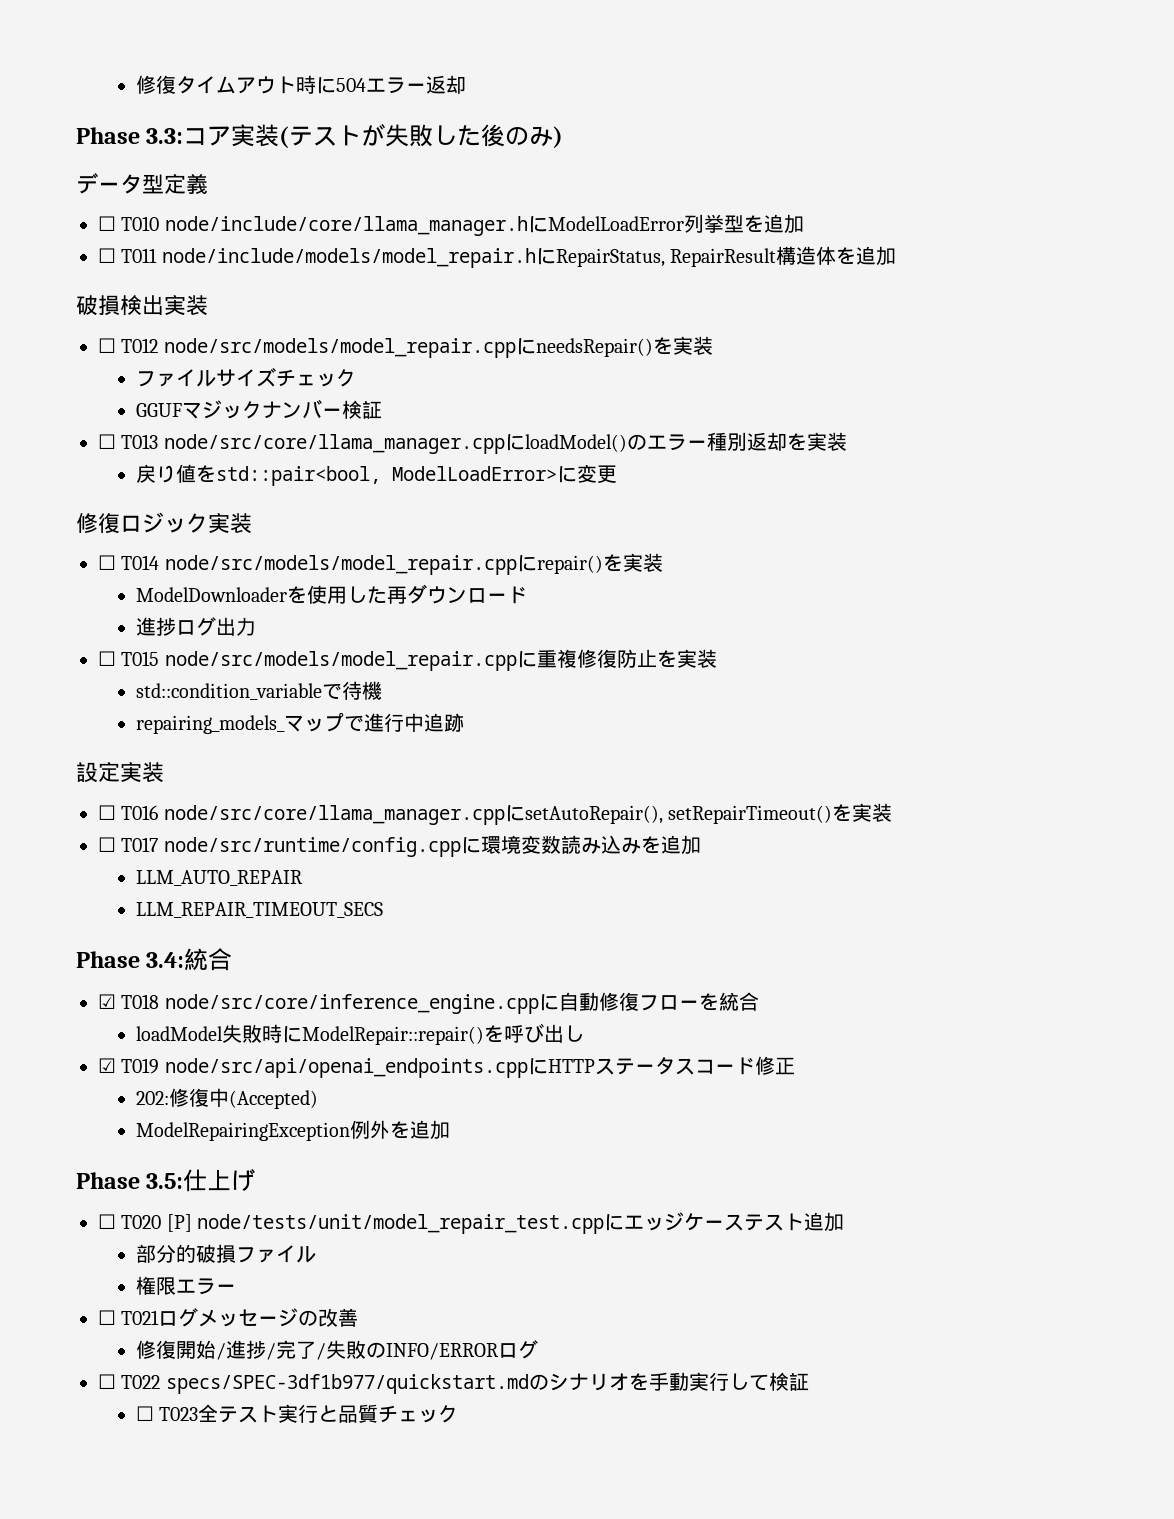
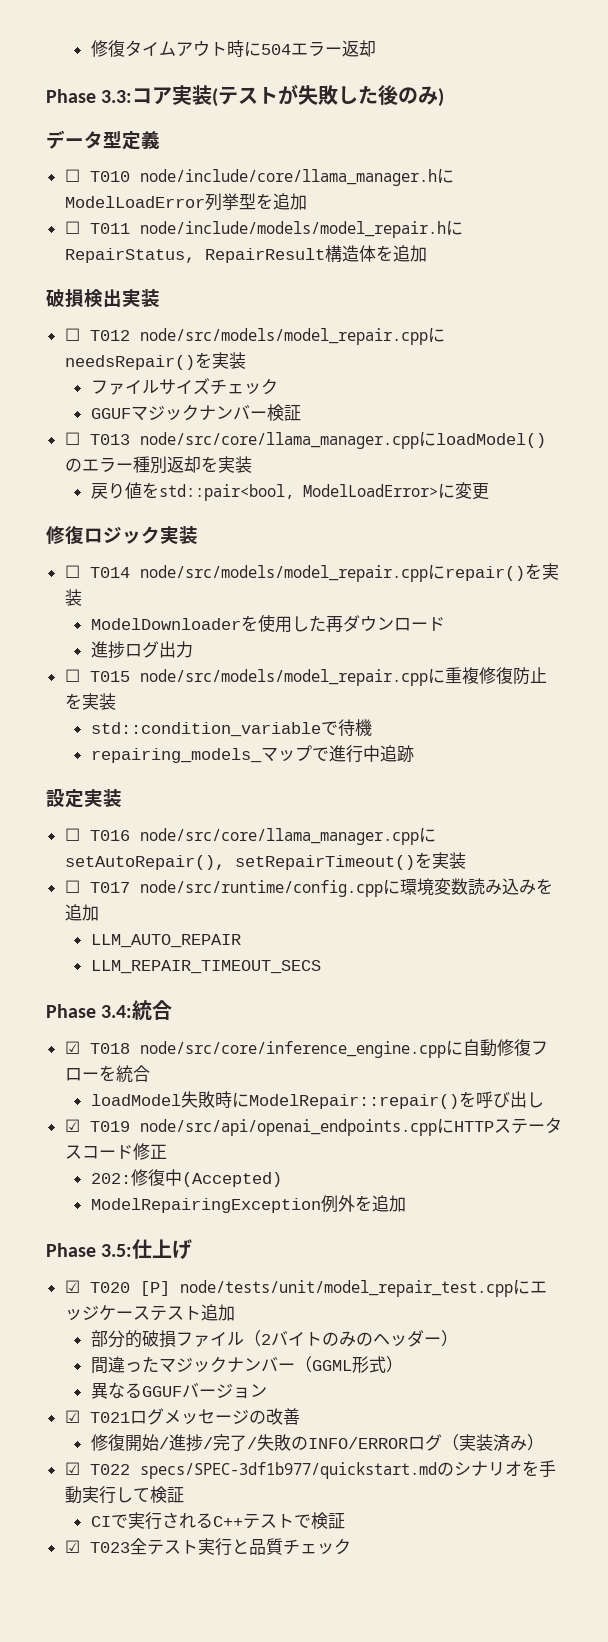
- ☐ T020 [P] node/tests/unit/model_repair_test.cppにエッジケーステスト追加
+ ☑ T020 [P] node/tests/unit/model_repair_test.cppにエッジケーステスト追加
- 部分的破損ファイル
- 権限エラー
- ☐ T021ログメッセージの改善
+ 部分的破損ファイル（2バイトのみのヘッダー）
+ 間違ったマジックナンバー（GGML形式）
+ 異なるGGUFバージョン
+ ☑ T021ログメッセージの改善
- 修復開始/進捗/完了/失敗のINFO/ERRORログ
- ☐ T022 specs/SPEC-3df1b977/quickstart.mdのシナリオを手動実行して検証
+ 修復開始/進捗/完了/失敗のINFO/ERRORログ（実装済み）
+ ☑ T022 specs/SPEC-3df1b977/quickstart.mdのシナリオを手動実行して検証
- ☐ T023全テスト実行と品質チェック
+ CIで実行されるC++テストで検証
+ ☑ T023全テスト実行と品質チェック

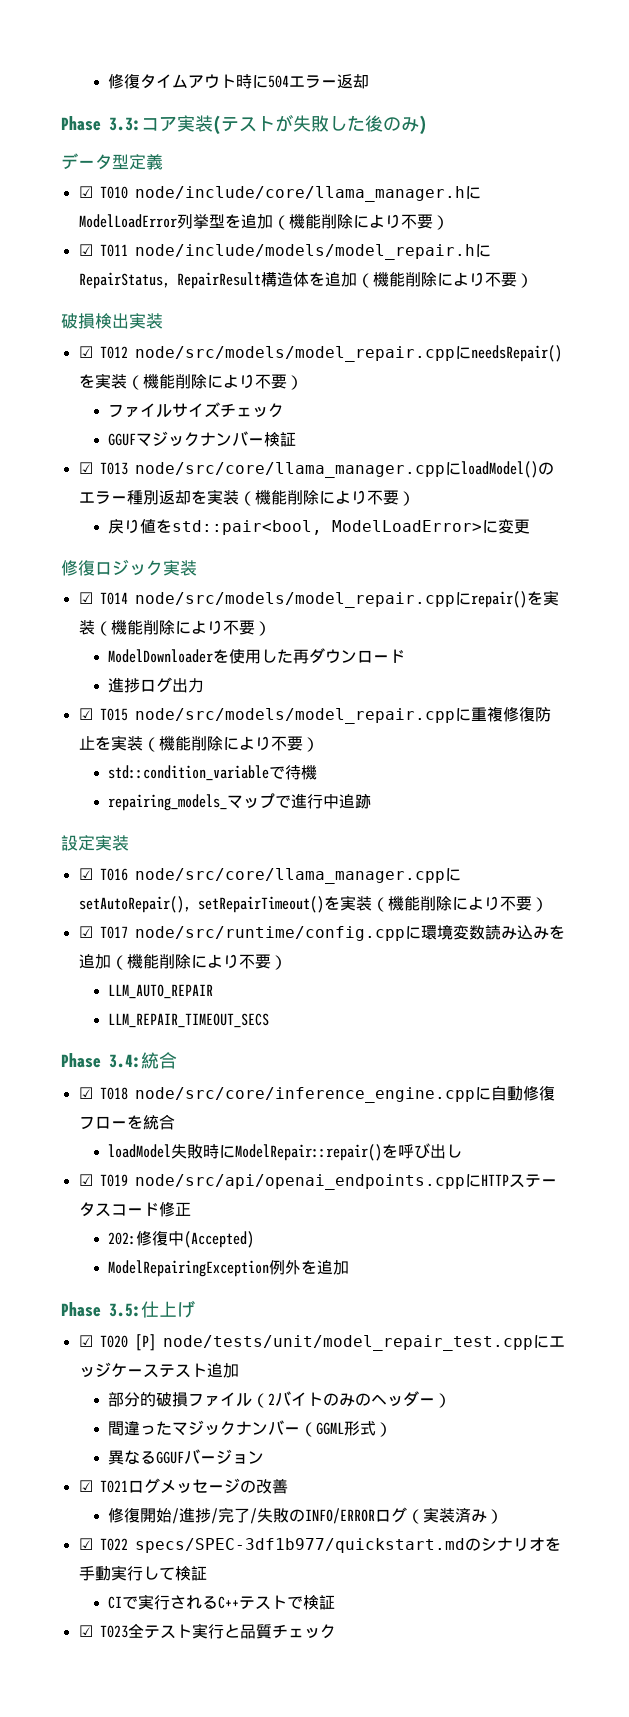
- ☐ T010 node/include/core/llama_manager.hにModelLoadError列挙型を追加
- ☐ T011 node/include/models/model_repair.hにRepairStatus, RepairResult構造体を追加
+ ☑ T010 node/include/core/llama_manager.hにModelLoadError列挙型を追加（機能削除により不要）
+ ☑ T011 node/include/models/model_repair.hにRepairStatus, RepairResult構造体を追加（機能削除により不要）
- ☐ T012 node/src/models/model_repair.cppにneedsRepair()を実装
+ ☑ T012 node/src/models/model_repair.cppにneedsRepair()を実装（機能削除により不要）
- ☐ T013 node/src/core/llama_manager.cppにloadModel()のエラー種別返却を実装
+ ☑ T013 node/src/core/llama_manager.cppにloadModel()のエラー種別返却を実装（機能削除により不要）
- ☐ T014 node/src/models/model_repair.cppにrepair()を実装
+ ☑ T014 node/src/models/model_repair.cppにrepair()を実装（機能削除により不要）
- ☐ T015 node/src/models/model_repair.cppに重複修復防止を実装
+ ☑ T015 node/src/models/model_repair.cppに重複修復防止を実装（機能削除により不要）
- ☐ T016 node/src/core/llama_manager.cppにsetAutoRepair(), setRepairTimeout()を実装
- ☐ T017 node/src/runtime/config.cppに環境変数読み込みを追加
+ ☑ T016 node/src/core/llama_manager.cppにsetAutoRepair(), setRepairTimeout()を実装（機能削除により不要）
+ ☑ T017 node/src/runtime/config.cppに環境変数読み込みを追加（機能削除により不要）

